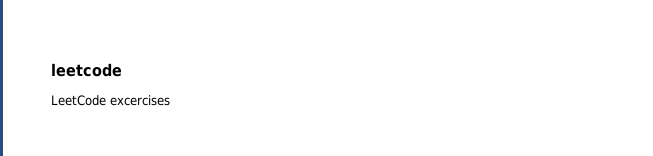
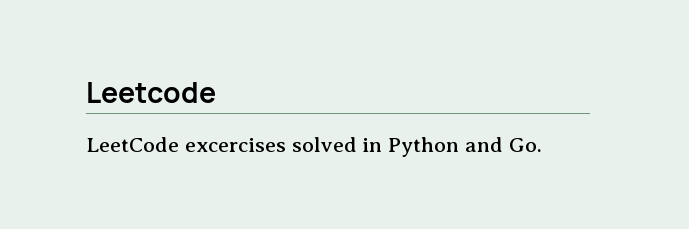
- leetcode
+ Leetcode
- LeetCode excercises
+ LeetCode excercises solved in Python and Go.

